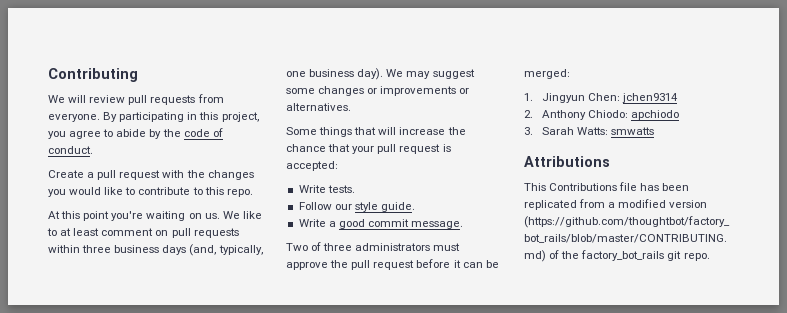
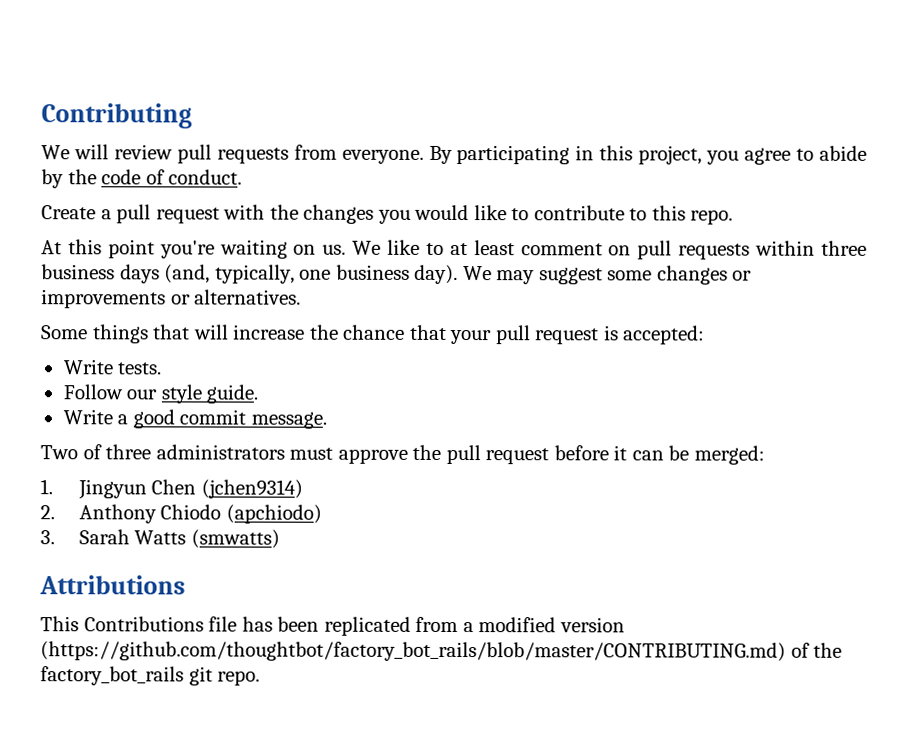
- 1. Jingyun Chen: jchen9314
+ 1. Jingyun Chen (jchen9314)
- 2. Anthony Chiodo: apchiodo
+ 2. Anthony Chiodo (apchiodo)
- 3. Sarah Watts: smwatts
+ 3. Sarah Watts (smwatts)

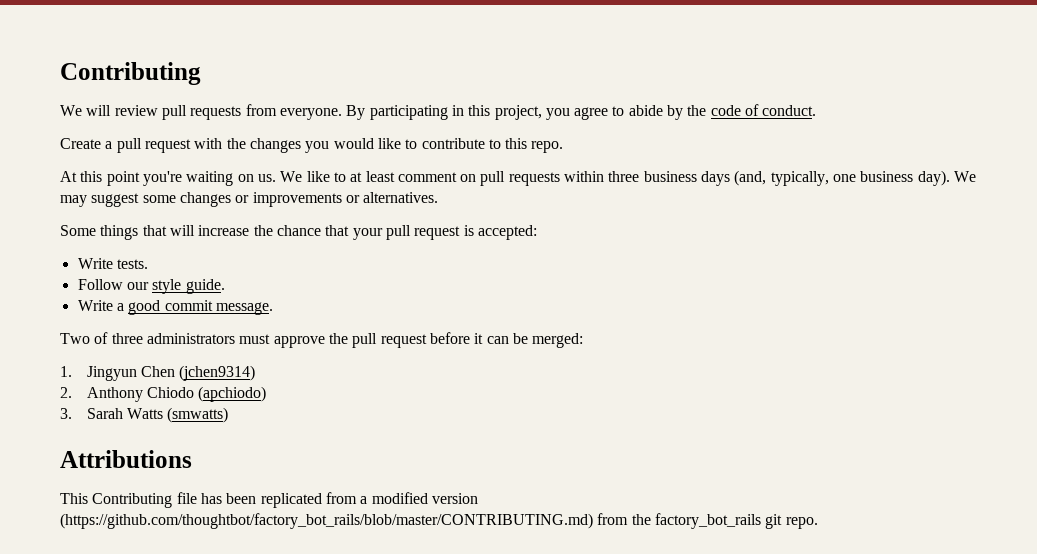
- This Contributions file has been replicated from a modified version (https://github.com/thoughtbot/factory_bot_rails/blob/master/CONTRIBUTING.md) of the factory_bot_rails git repo.
+ This Contributing file has been replicated from a modified version (https://github.com/thoughtbot/factory_bot_rails/blob/master/CONTRIBUTING.md) from the factory_bot_rails git repo.

